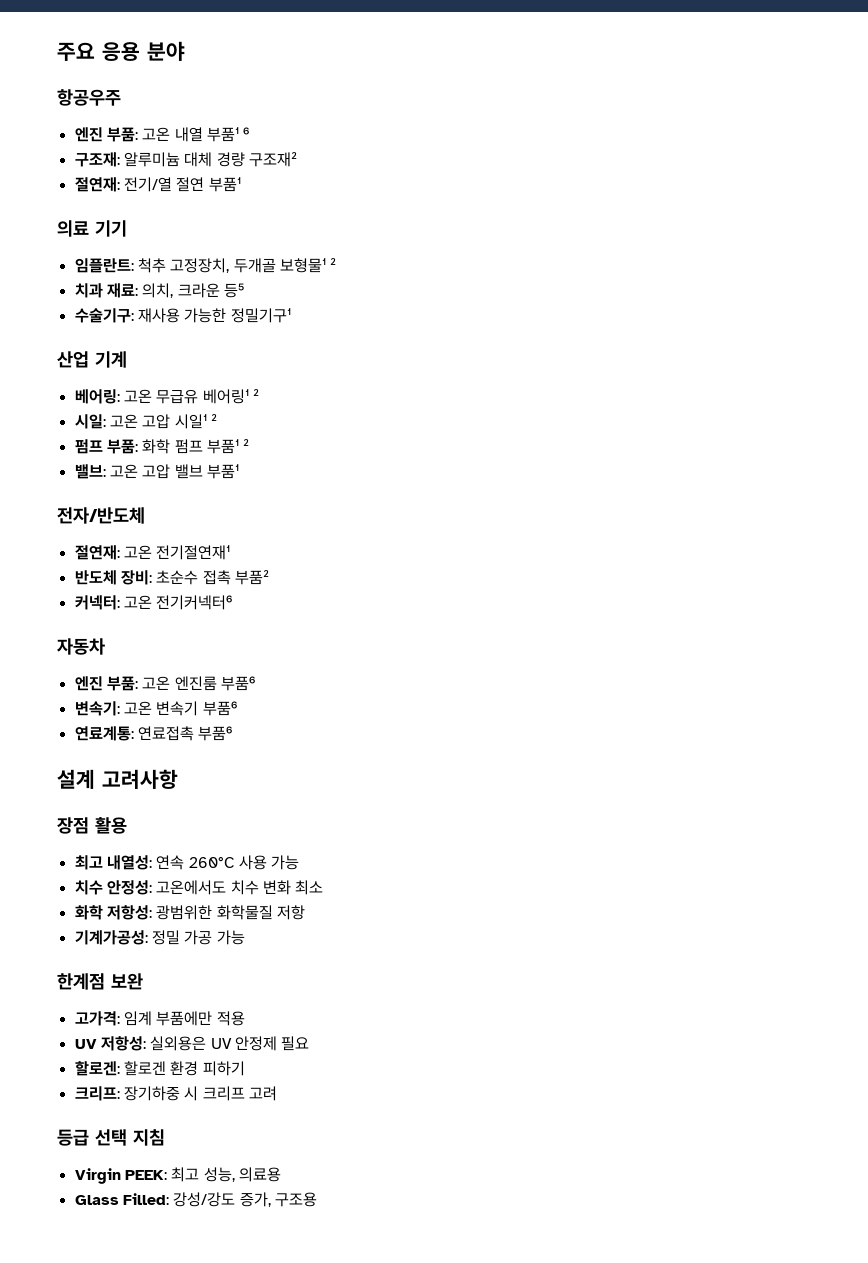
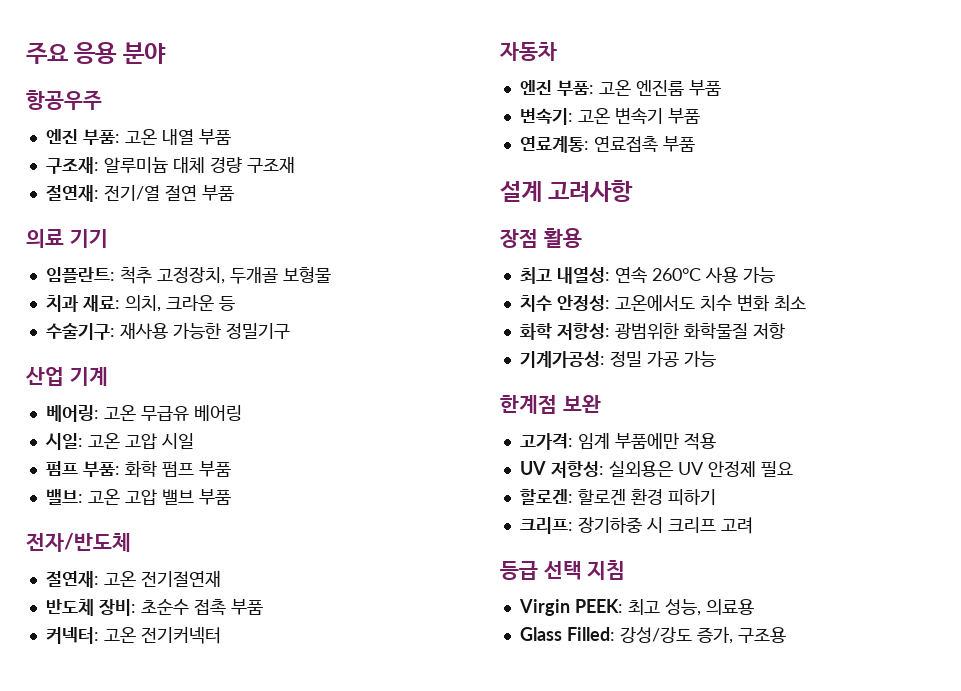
- 엔진 부품: 고온 내열 부품¹ ⁶
+ 엔진 부품: 고온 내열 부품
- 구조재: 알루미늄 대체 경량 구조재²
+ 구조재: 알루미늄 대체 경량 구조재
- 절연재: 전기/열 절연 부품¹
+ 절연재: 전기/열 절연 부품
- 임플란트: 척추 고정장치, 두개골 보형물¹ ²
+ 임플란트: 척추 고정장치, 두개골 보형물
- 치과 재료: 의치, 크라운 등⁵
+ 치과 재료: 의치, 크라운 등
- 수술기구: 재사용 가능한 정밀기구¹
+ 수술기구: 재사용 가능한 정밀기구
- 베어링: 고온 무급유 베어링¹ ²
+ 베어링: 고온 무급유 베어링
- 시일: 고온 고압 시일¹ ²
+ 시일: 고온 고압 시일
- 펌프 부품: 화학 펌프 부품¹ ²
+ 펌프 부품: 화학 펌프 부품
- 밸브: 고온 고압 밸브 부품¹
+ 밸브: 고온 고압 밸브 부품
- 절연재: 고온 전기절연재¹
+ 절연재: 고온 전기절연재
- 반도체 장비: 초순수 접촉 부품²
+ 반도체 장비: 초순수 접촉 부품
- 커넥터: 고온 전기커넥터⁶
+ 커넥터: 고온 전기커넥터
- 엔진 부품: 고온 엔진룸 부품⁶
+ 엔진 부품: 고온 엔진룸 부품
- 변속기: 고온 변속기 부품⁶
+ 변속기: 고온 변속기 부품
- 연료계통: 연료접촉 부품⁶
+ 연료계통: 연료접촉 부품

